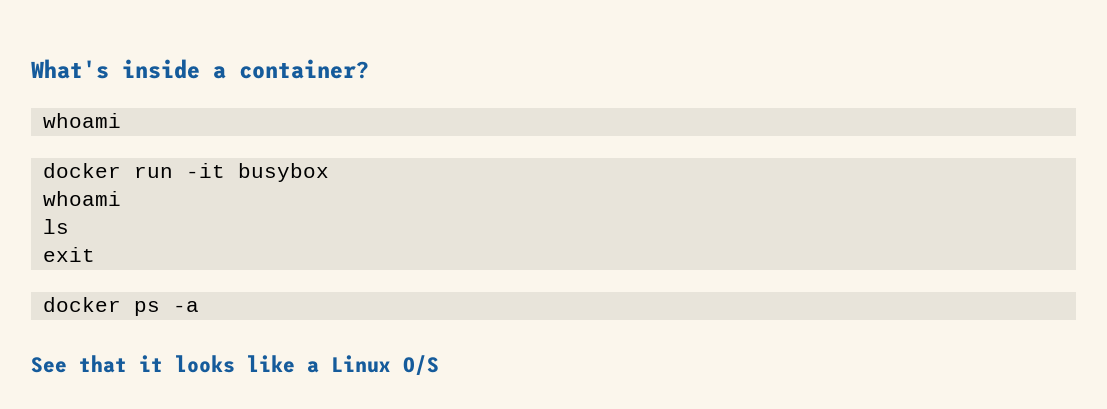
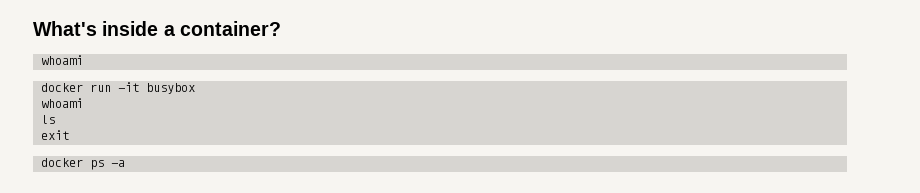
- See that it looks like a Linux O/S

